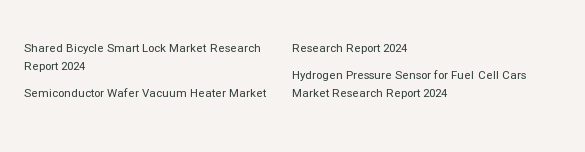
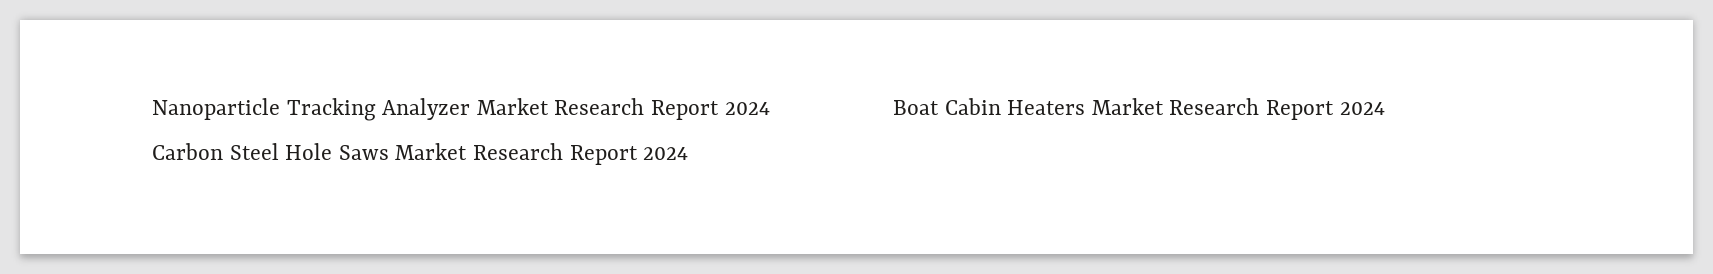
- Shared Bicycle Smart Lock Market Research Report 2024
- Semiconductor Wafer Vacuum Heater Market Research Report 2024
- Hydrogen Pressure Sensor for Fuel Cell Cars Market Research Report 2024
+ Nanoparticle Tracking Analyzer Market Research Report 2024
+ Carbon Steel Hole Saws Market Research Report 2024
+ Boat Cabin Heaters Market Research Report 2024

